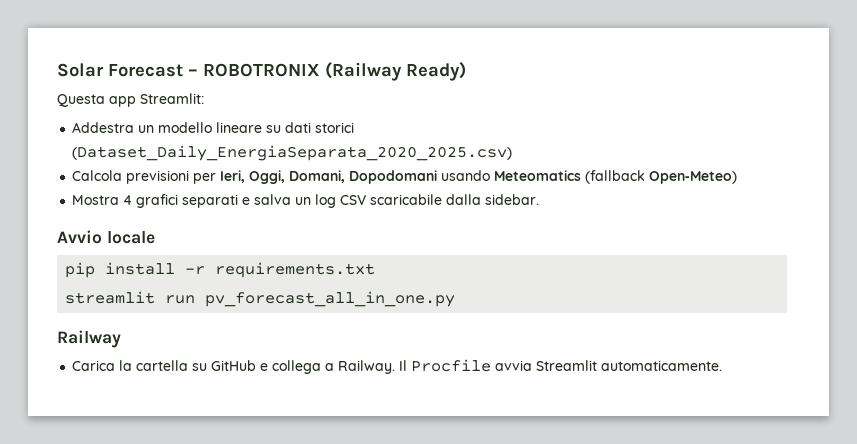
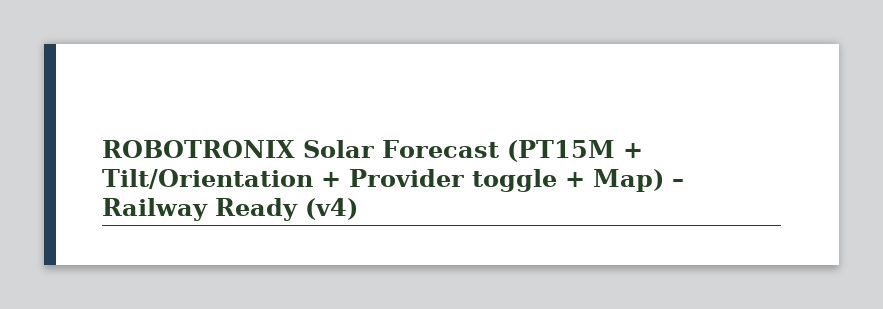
- Solar Forecast – ROBOTRONIX (Railway Ready)
- Questa app Streamlit:
- Addestra un modello lineare su dati storici (Dataset_Daily_EnergiaSeparata_2020_2025.csv)
- Calcola previsioni per Ieri, Oggi, Domani, Dopodomani usando Meteomatics (fallback Open‑Meteo)
- Mostra 4 grafici separati e salva un log CSV scaricabile dalla sidebar.
- Avvio locale
- pip install -r requirements.txt
- streamlit run pv_forecast_all_in_one.py
- Railway
- Carica la cartella su GitHub e collega a Railway. Il Procfile avvia Streamlit automaticamente.
+ ROBOTRONIX Solar Forecast (PT15M + Tilt/Orientation + Provider toggle + Map) – Railway Ready (v4)

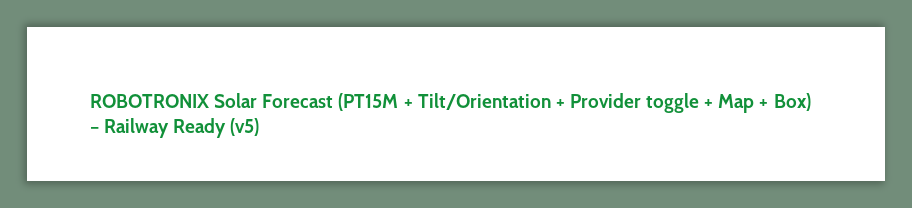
- ROBOTRONIX Solar Forecast (PT15M + Tilt/Orientation + Provider toggle + Map) – Railway Ready (v4)
+ ROBOTRONIX Solar Forecast (PT15M + Tilt/Orientation + Provider toggle + Map + Box) – Railway Ready (v5)

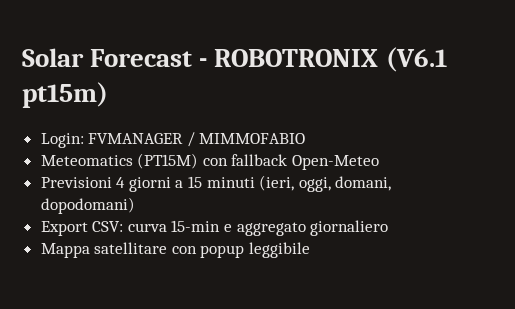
- ROBOTRONIX Solar Forecast (PT15M + Tilt/Orientation + Provider toggle + Map + Box) – Railway Ready (v5)
+ Solar Forecast - ROBOTRONIX (V6.1 pt15m)
+ Login: FVMANAGER / MIMMOFABIO
+ Meteomatics (PT15M) con fallback Open-Meteo
+ Previsioni 4 giorni a 15 minuti (ieri, oggi, domani, dopodomani)
+ Export CSV: curva 15-min e aggregato giornaliero
+ Mappa satellitare con popup leggibile

